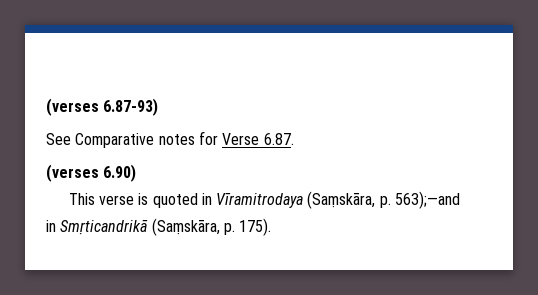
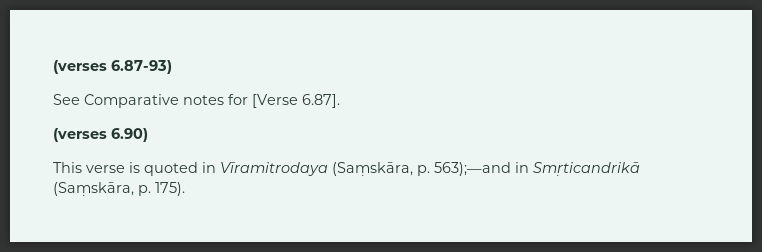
- See Comparative notes for Verse 6.87.
+ See Comparative notes for [Verse 6.87].

